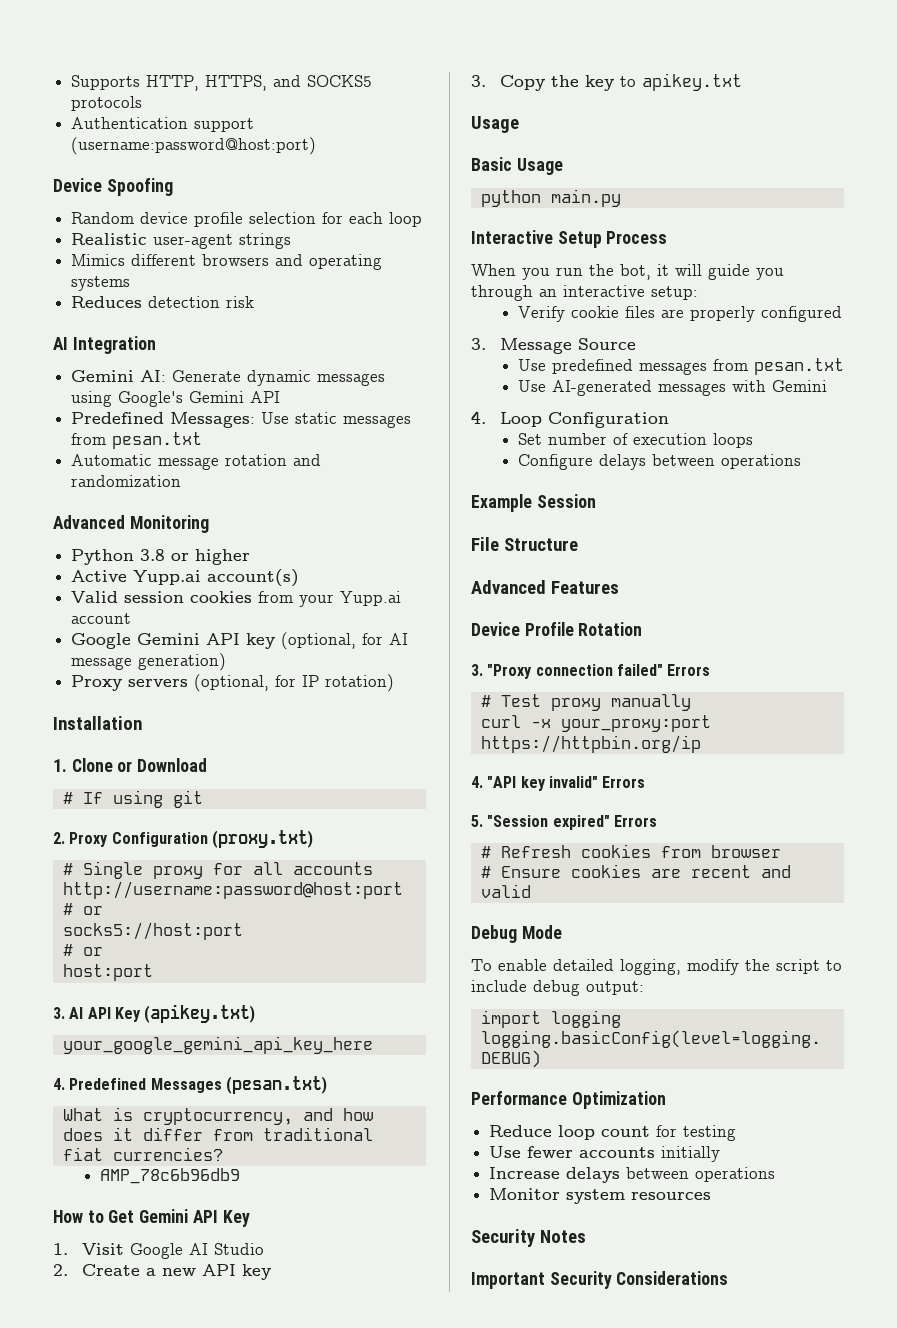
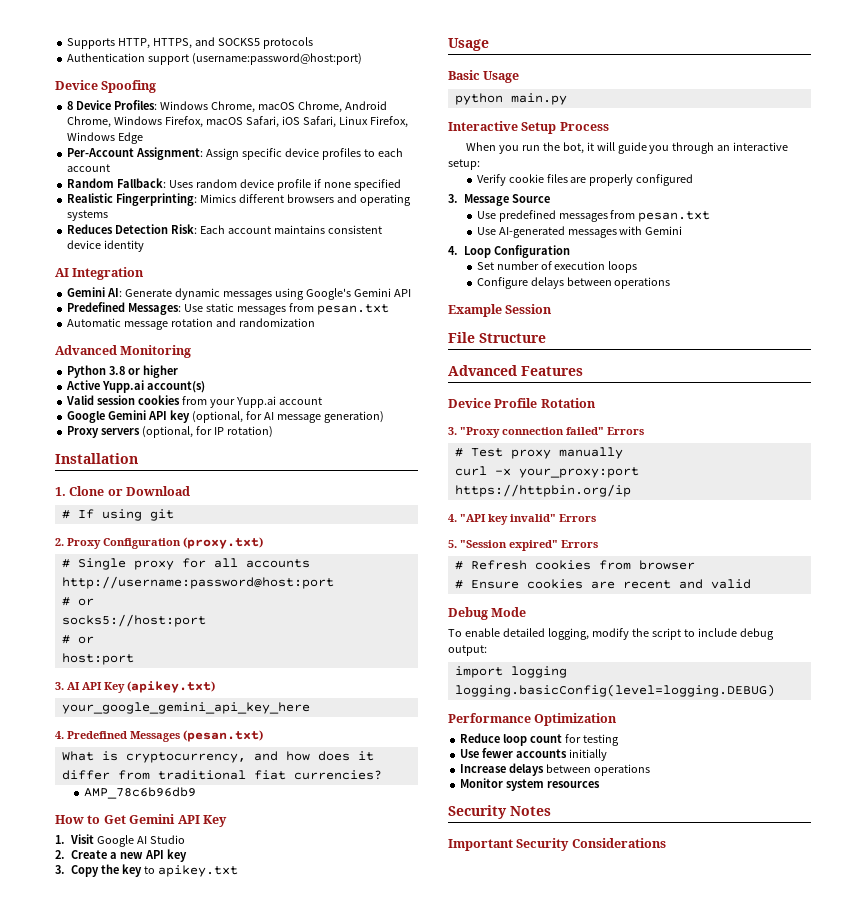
- Random device profile selection for each loop
+ 8 Device Profiles: Windows Chrome, macOS Chrome, Android Chrome, Windows Firefox, macOS Safari, iOS Safari, Linux Firefox, Windows Edge
+ Per-Account Assignment: Assign specific device profiles to each account
+ Random Fallback: Uses random device profile if none specified
- Realistic user-agent strings
- Mimics different browsers and operating systems
+ Realistic Fingerprinting: Mimics different browsers and operating systems
- Reduces detection risk
+ Reduces Detection Risk: Each account maintains consistent device identity

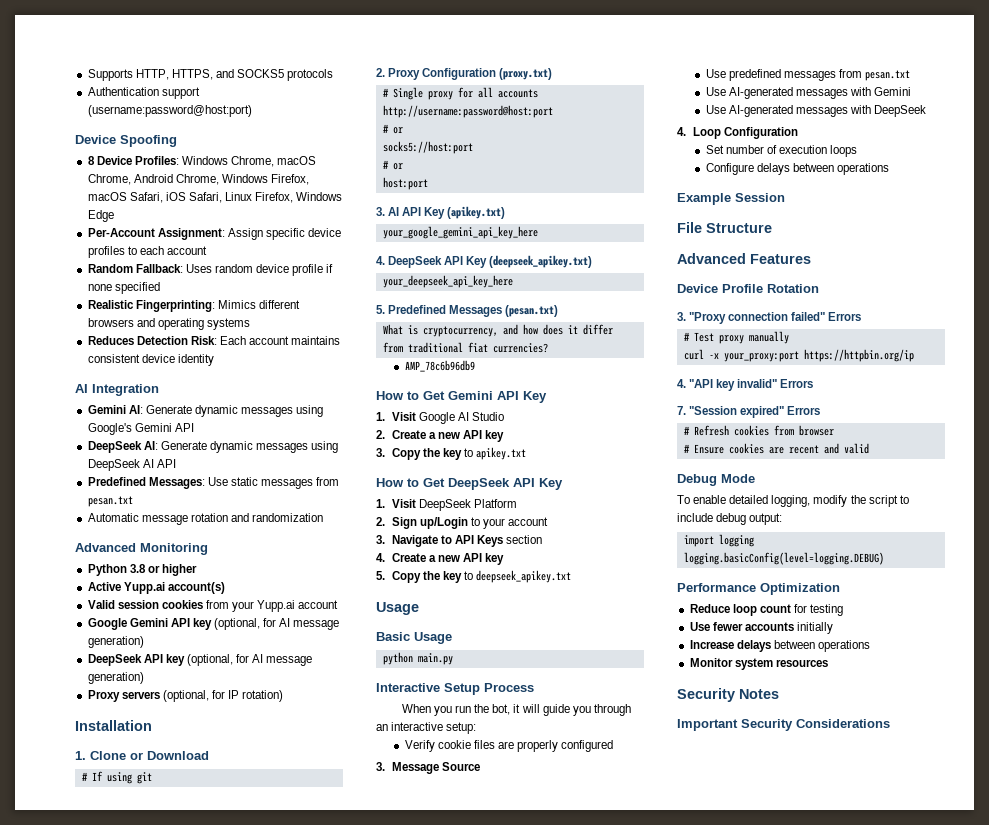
+ DeepSeek AI: Generate dynamic messages using DeepSeek AI API
+ DeepSeek API key (optional, for AI message generation)
- 4. Predefined Messages (pesan.txt)
+ 4. DeepSeek API Key (deepseek_apikey.txt)
+ your_deepseek_api_key_here
+ 5. Predefined Messages (pesan.txt)
+ How to Get DeepSeek API Key
+ 1. Visit DeepSeek Platform
+ 2. Sign up/Login to your account
+ 3. Navigate to API Keys section
+ 4. Create a new API key
+ 5. Copy the key to deepseek_apikey.txt
+ Use AI-generated messages with DeepSeek
- 5. "Session expired" Errors
+ 7. "Session expired" Errors

